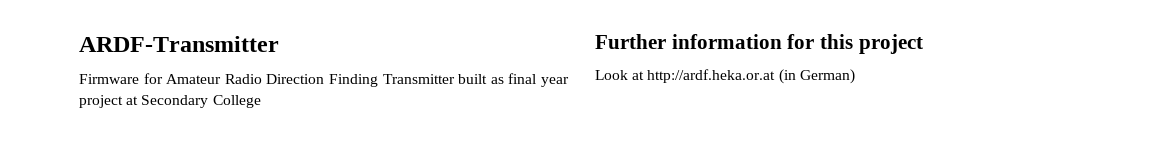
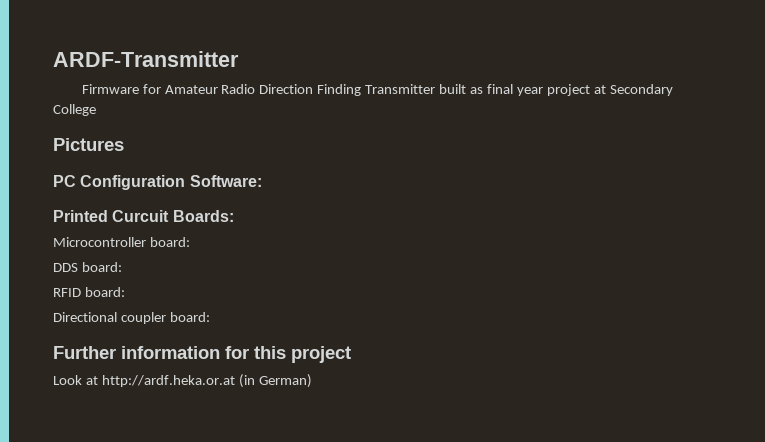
+ Pictures
+ PC Configuration Software:
+ Printed Curcuit Boards:
+ Microcontroller board:
+ DDS board:
+ RFID board:
+ Directional coupler board:

